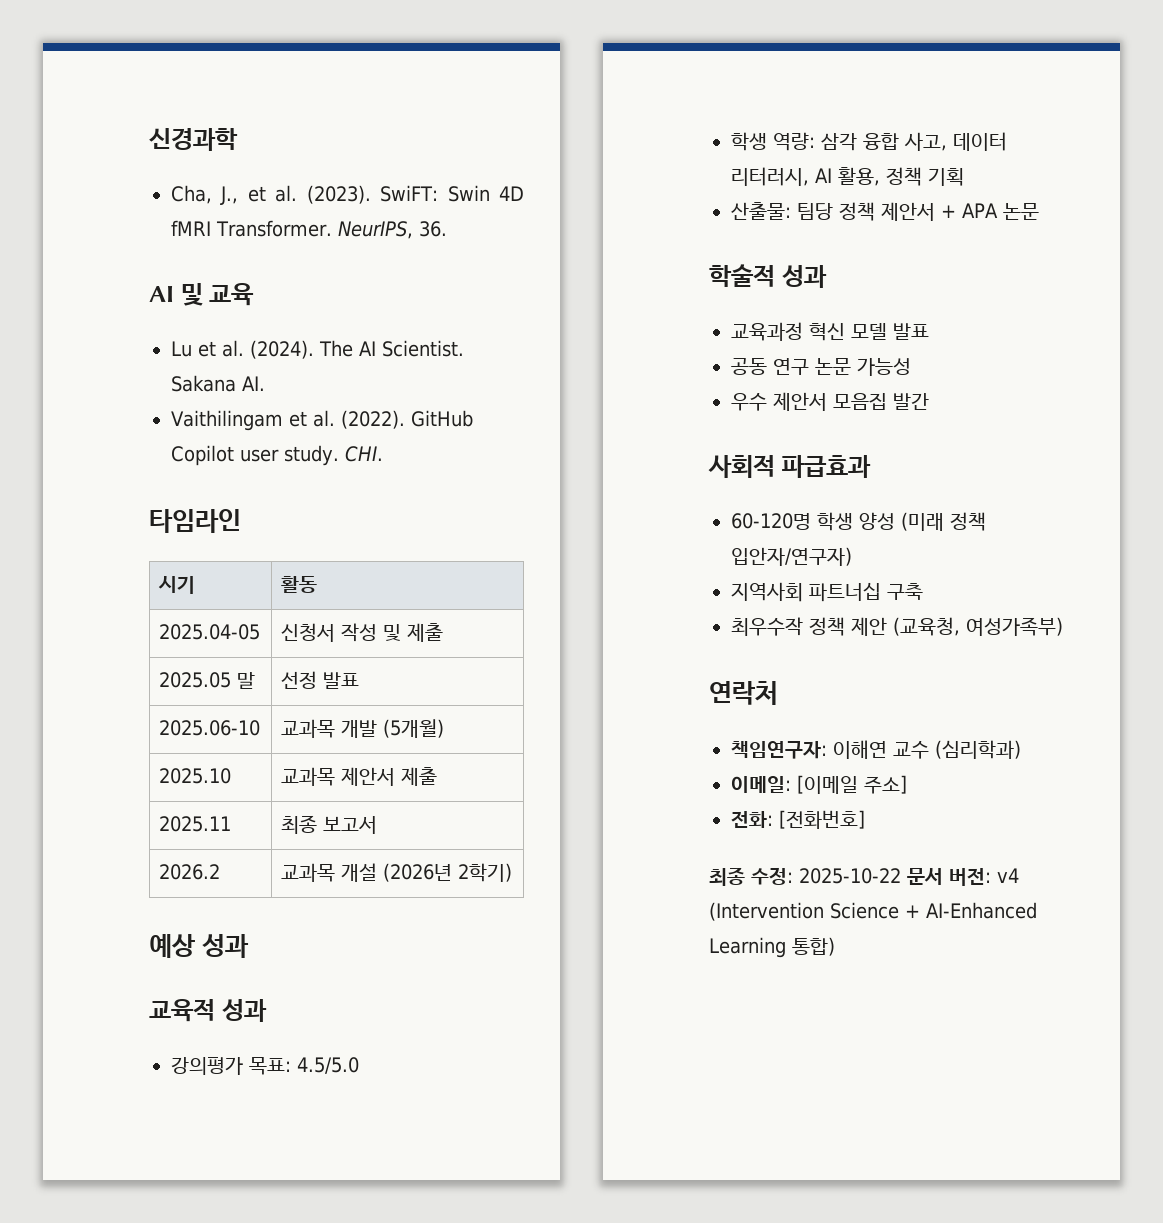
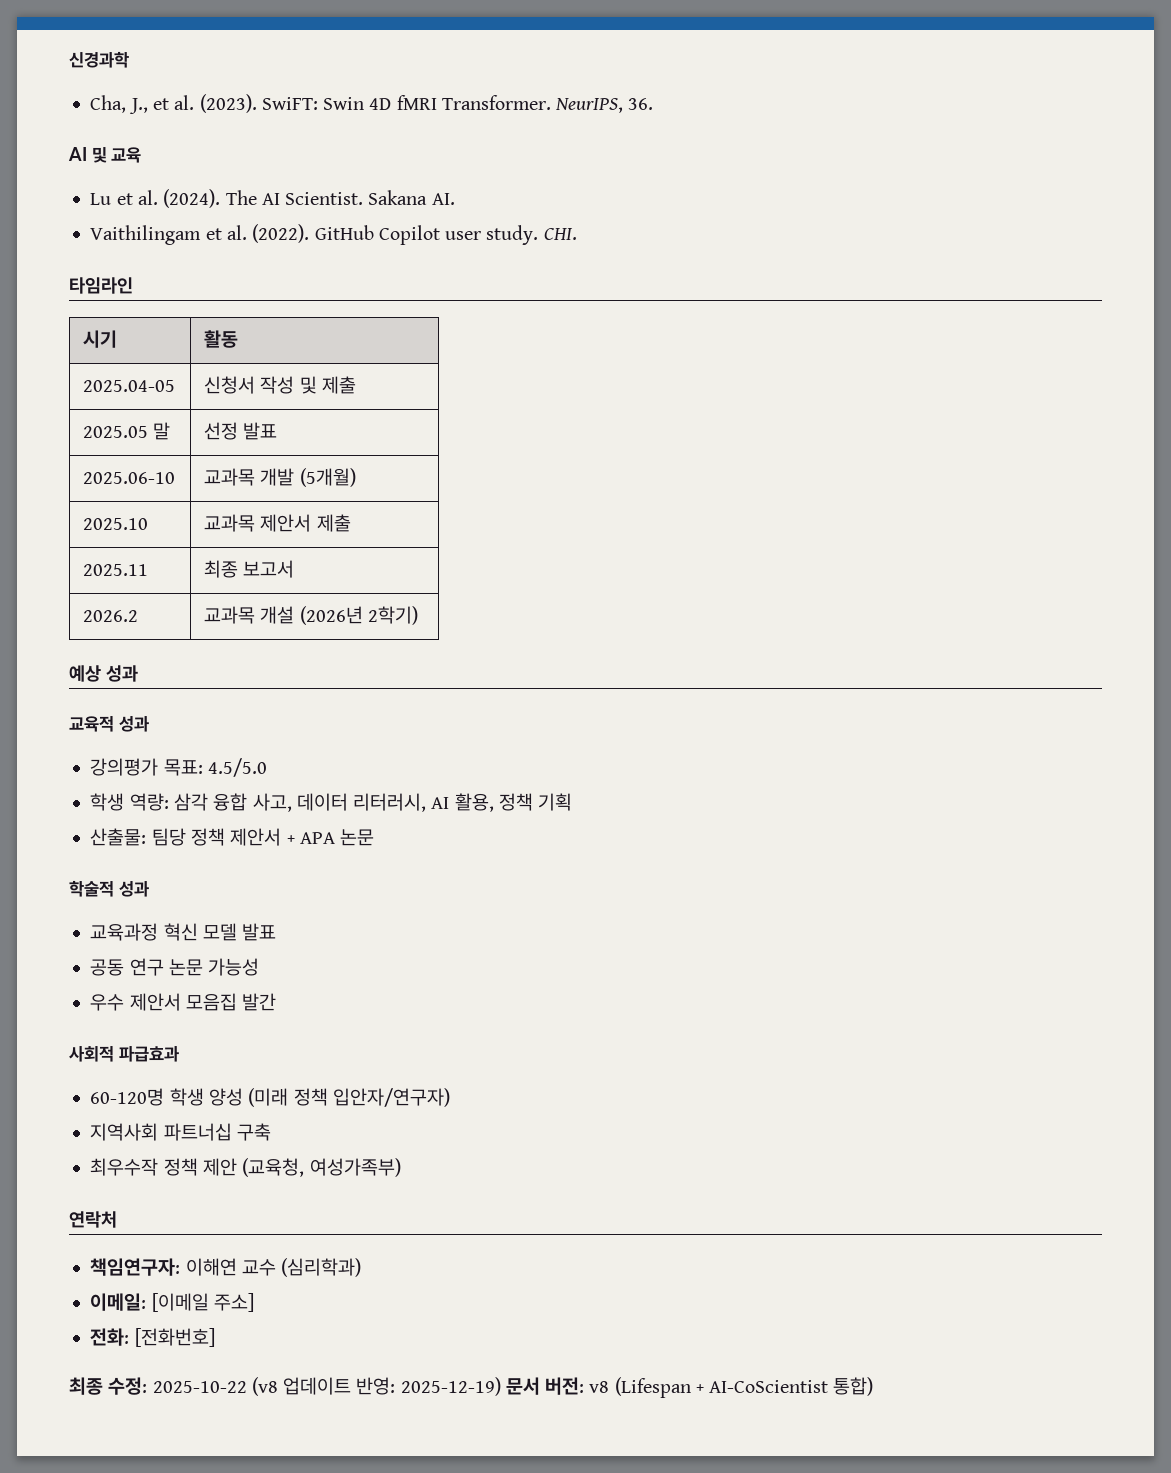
- 최종 수정: 2025-10-22 문서 버전: v4 (Intervention Science + AI-Enhanced Learning 통합)
+ 최종 수정: 2025-10-22 (v8 업데이트 반영: 2025-12-19) 문서 버전: v8 (Lifespan + AI-CoScientist 통합)

